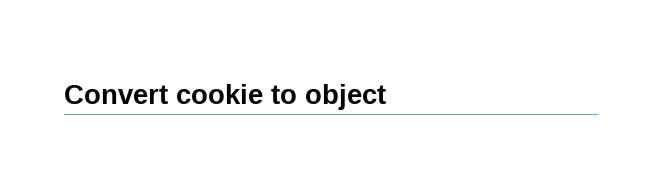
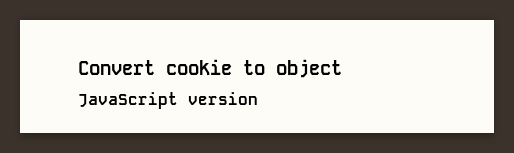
+ JavaScript version

